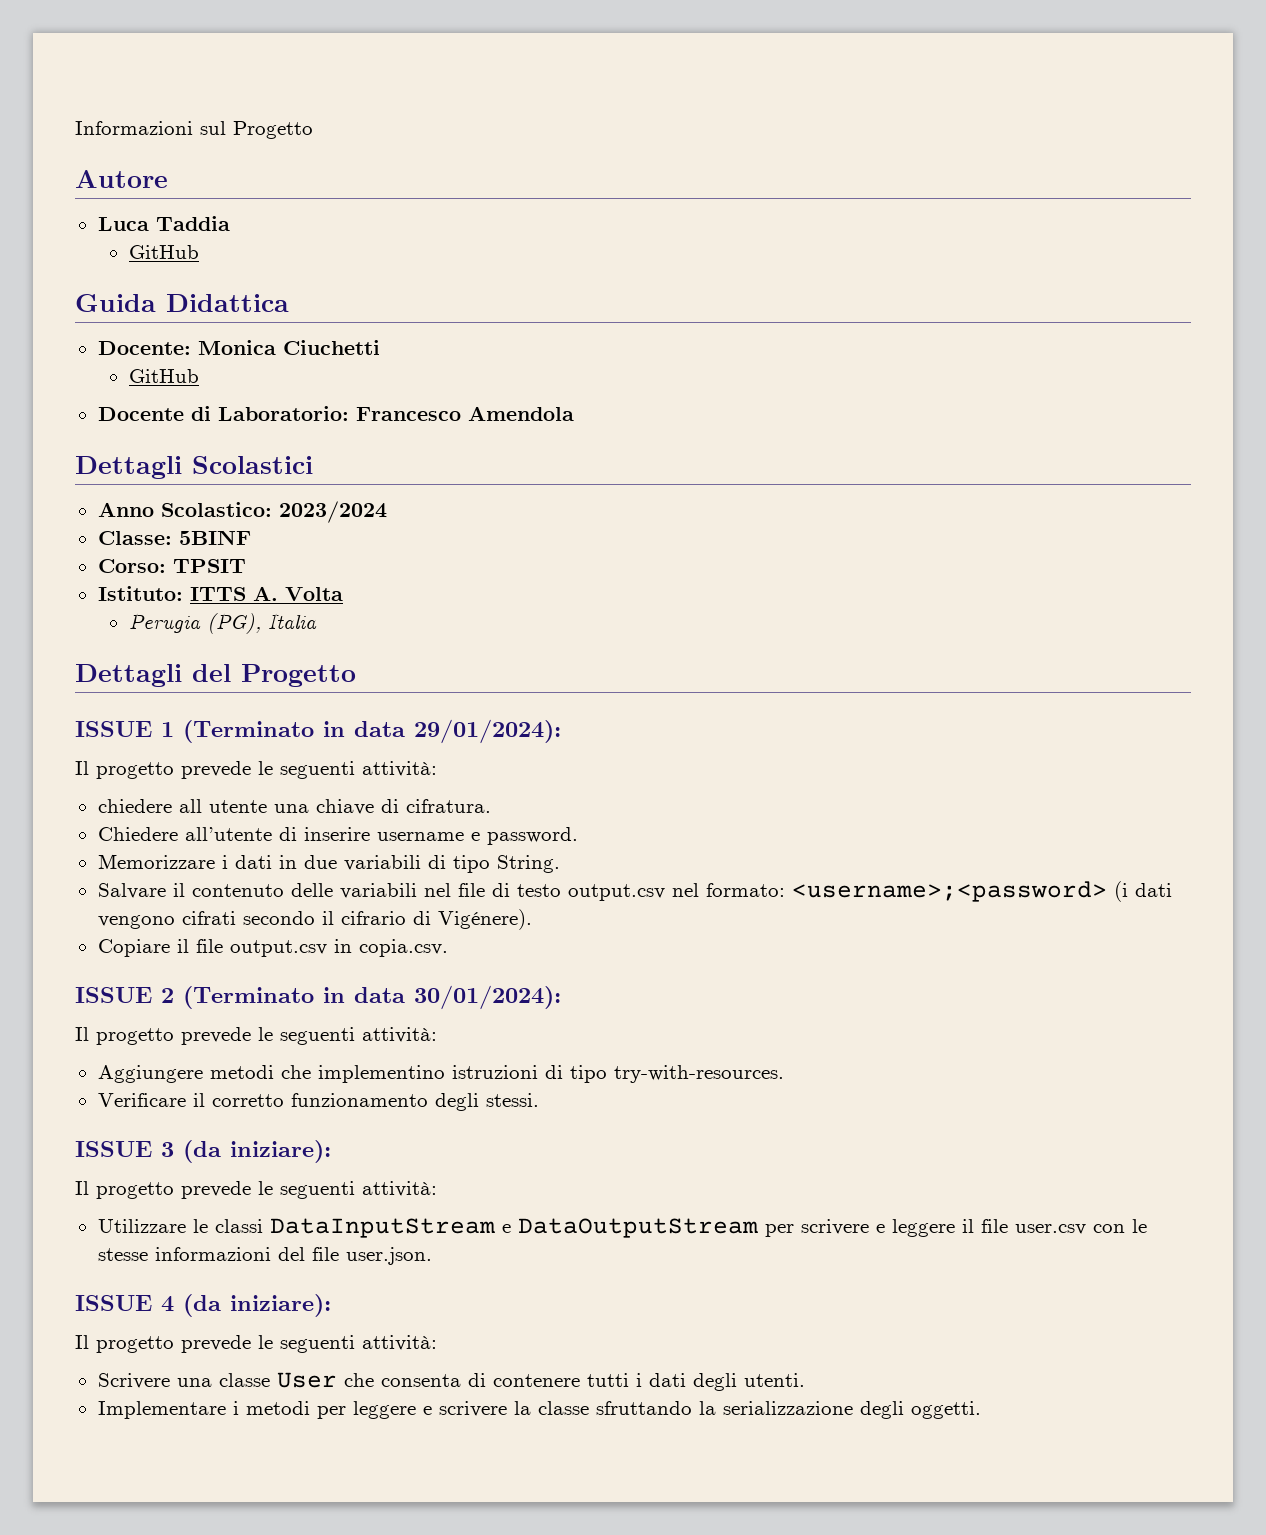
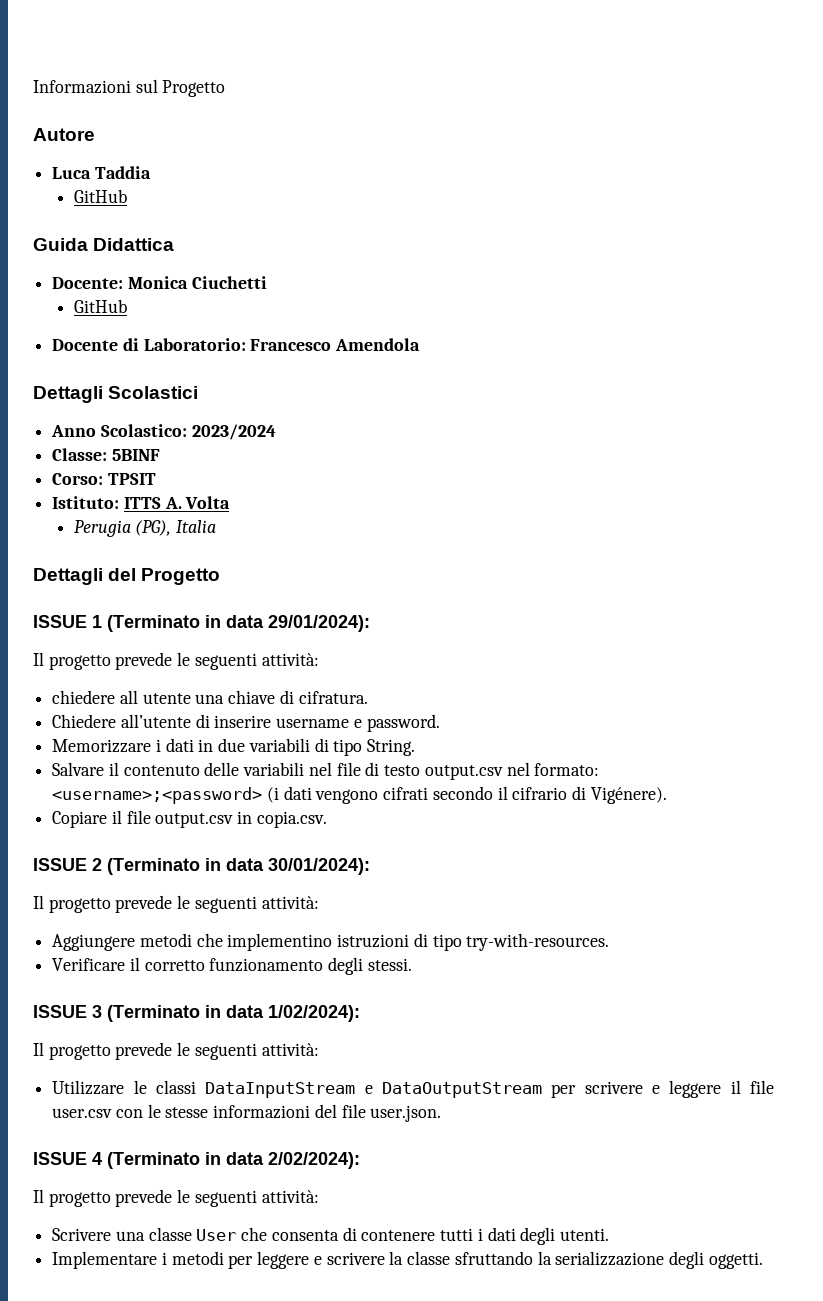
- ISSUE 3 (da iniziare):
+ ISSUE 3 (Terminato in data 1/02/2024):
- ISSUE 4 (da iniziare):
+ ISSUE 4 (Terminato in data 2/02/2024):

